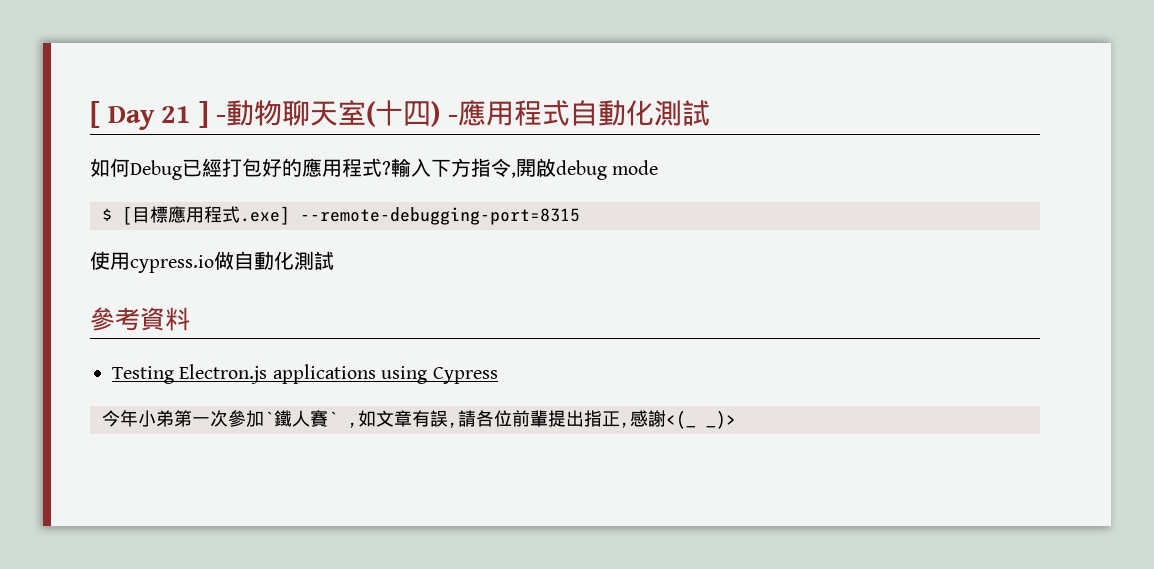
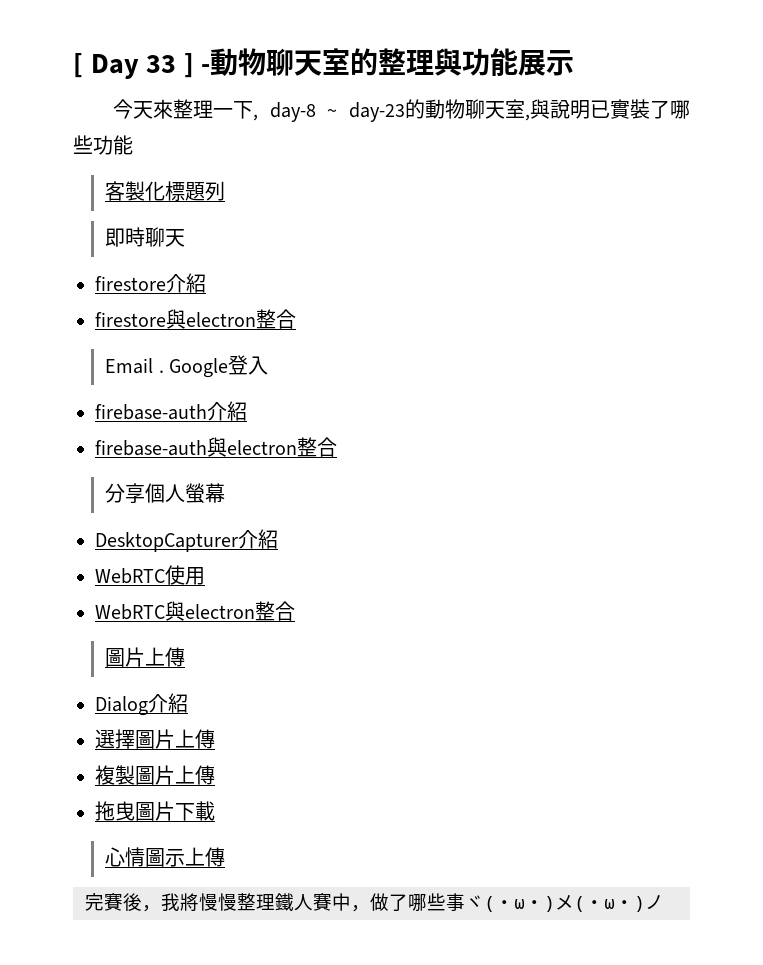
- [ Day 21 ] -動物聊天室(十四) -應用程式自動化測試
- 如何Debug已經打包好的應用程式?輸入下方指令,開啟debug mode
- $ [目標應用程式.exe] --remote-debugging-port=8315
- 使用cypress.io做自動化測試
- 參考資料
- Testing Electron.js applications using Cypress
- 今年小弟第一次參加`鐵人賽` ,如文章有誤,請各位前輩提出指正,感謝<(_ _)>
+ [ Day 33 ] -動物聊天室的整理與功能展示
+ 今天來整理一下, day-8 ~ day-23的動物聊天室,與說明已實裝了哪些功能
+ 客製化標題列
+ 即時聊天
+ firestore介紹
+ firestore與electron整合
+ Email . Google登入
+ firebase-auth介紹
+ firebase-auth與electron整合
+ 分享個人螢幕
+ DesktopCapturer介紹
+ WebRTC使用
+ WebRTC與electron整合
+ 圖片上傳
+ Dialog介紹
+ 選擇圖片上傳
+ 複製圖片上傳
+ 拖曳圖片下載
+ 心情圖示上傳
+ 完賽後，我將慢慢整理鐵人賽中，做了哪些事ヾ(・ω・)メ(・ω・)ノ

